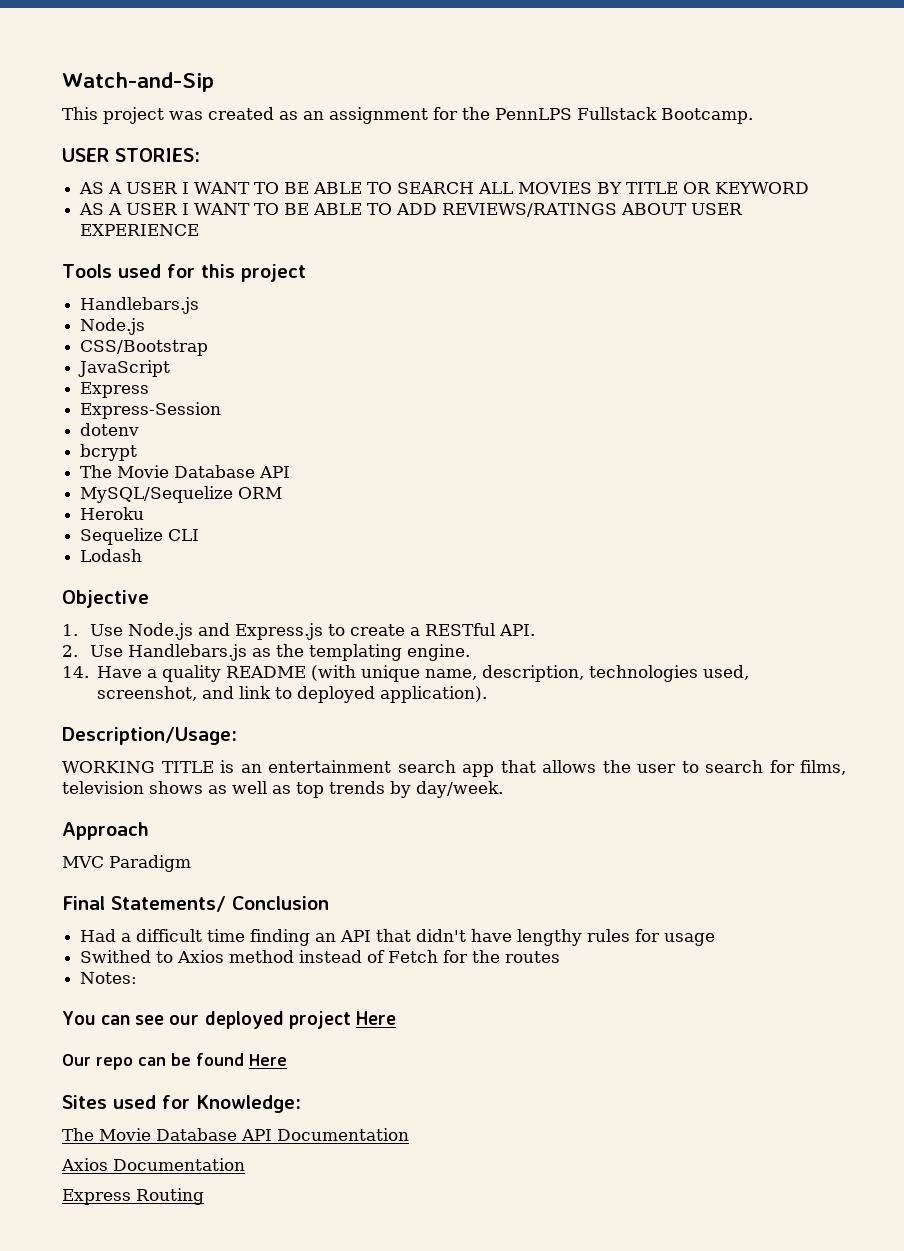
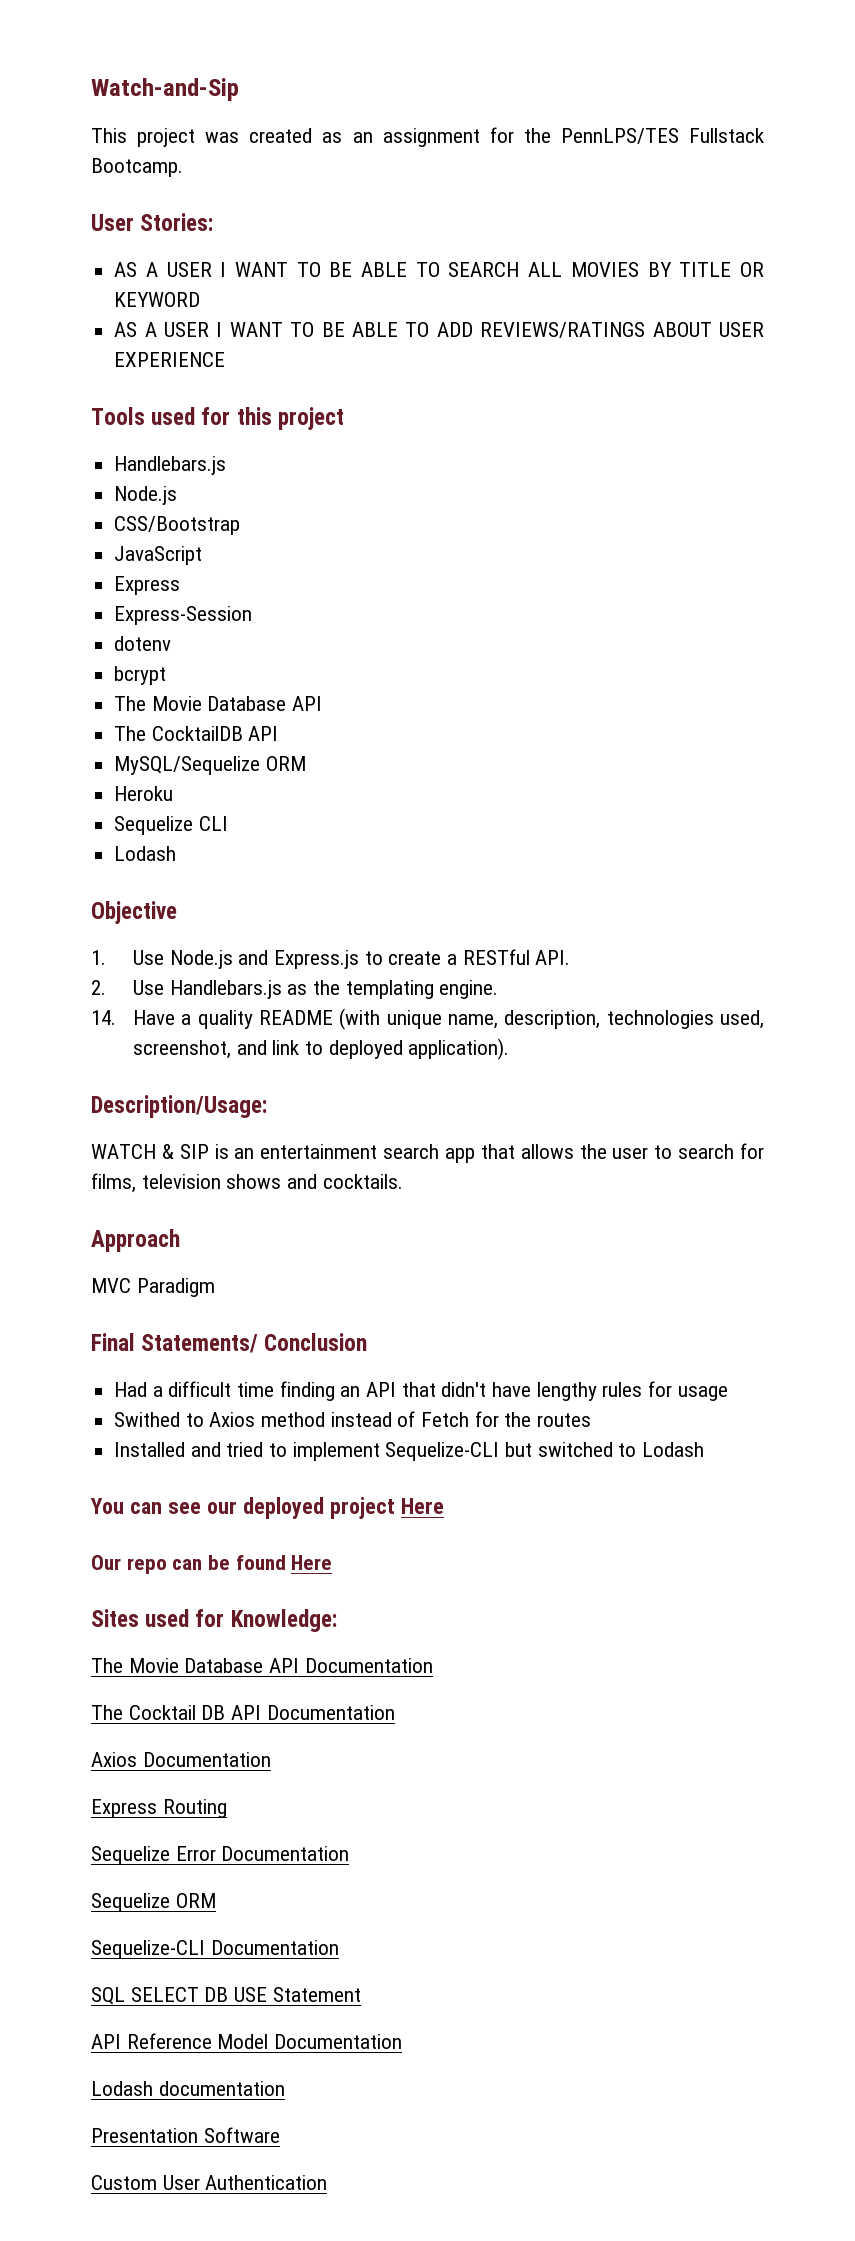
- This project was created as an assignment for the PennLPS Fullstack Bootcamp.
+ This project was created as an assignment for the PennLPS/TES Fullstack Bootcamp.
- USER STORIES:
+ User Stories:
+ The CocktailDB API
- WORKING TITLE is an entertainment search app that allows the user to search for films, television shows as well as top trends by day/week.
+ WATCH & SIP is an entertainment search app that allows the user to search for films, television shows and cocktails.
- Notes:
+ Installed and tried to implement Sequelize-CLI but switched to Lodash
+ The Cocktail DB API Documentation
+ Sequelize Error Documentation
+ Sequelize ORM
+ Sequelize-CLI Documentation
+ SQL SELECT DB USE Statement
+ API Reference Model Documentation
+ Lodash documentation
+ Presentation Software
+ Custom User Authentication

